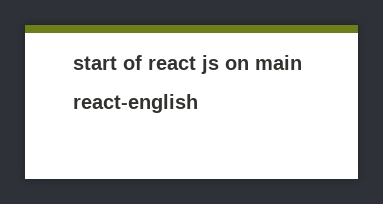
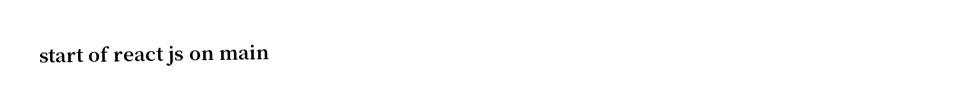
- react-english

